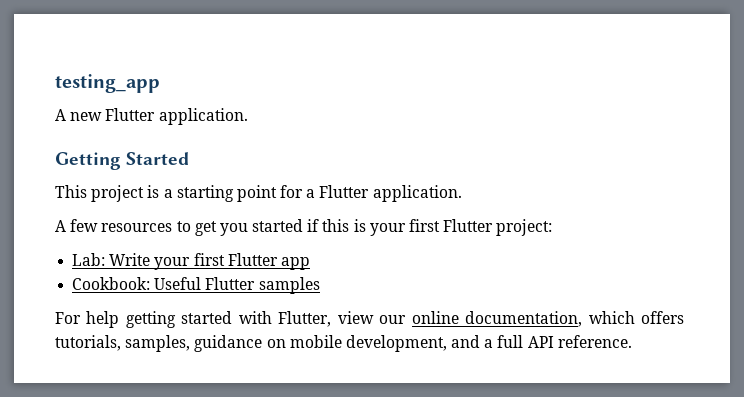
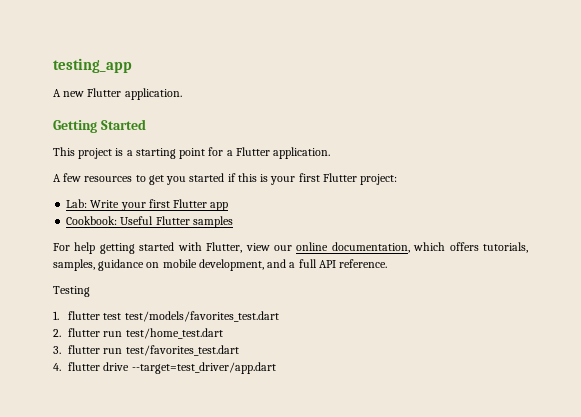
+ Testing
+ 1. flutter test test/models/favorites_test.dart
+ 2. flutter run test/home_test.dart
+ 3. flutter run test/favorites_test.dart
+ 4. flutter drive --target=test_driver/app.dart

